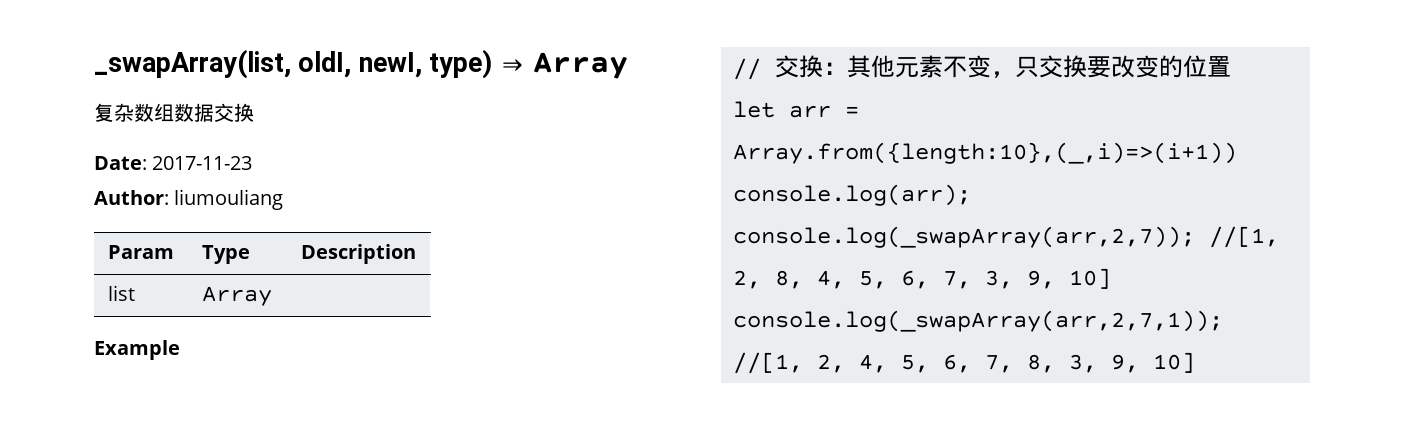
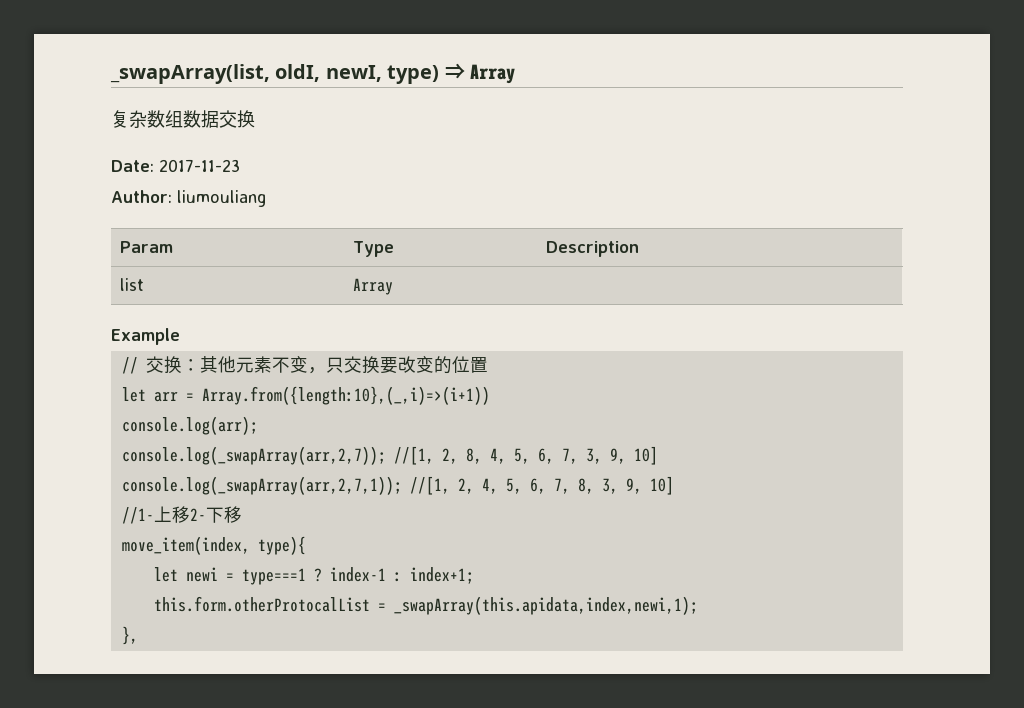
+ //1-上移2-下移
+ move_item(index, type){
+ let newi = type===1 ? index-1 : index+1;
+ this.form.otherProtocalList = _swapArray(this.apidata,index,newi,1);
+ },

